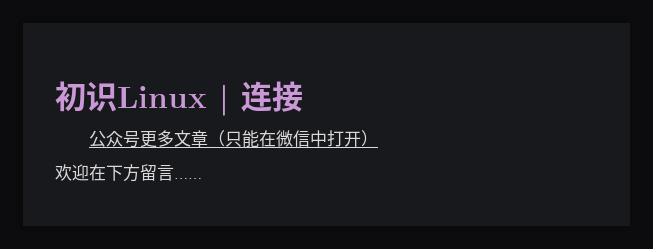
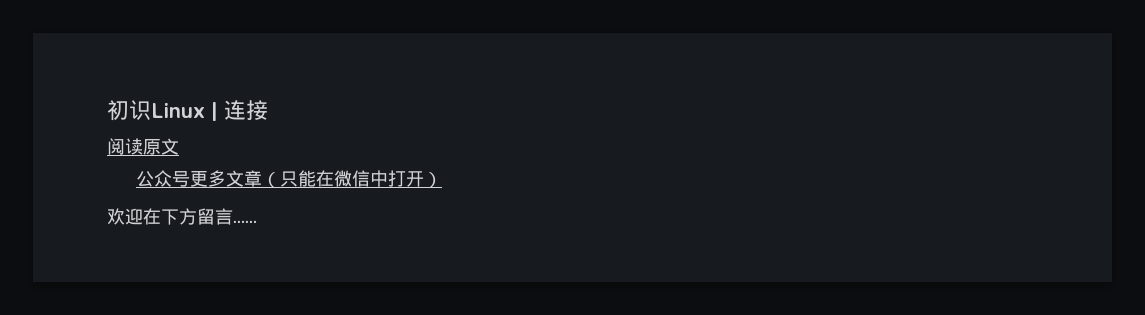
+ 阅读原文

